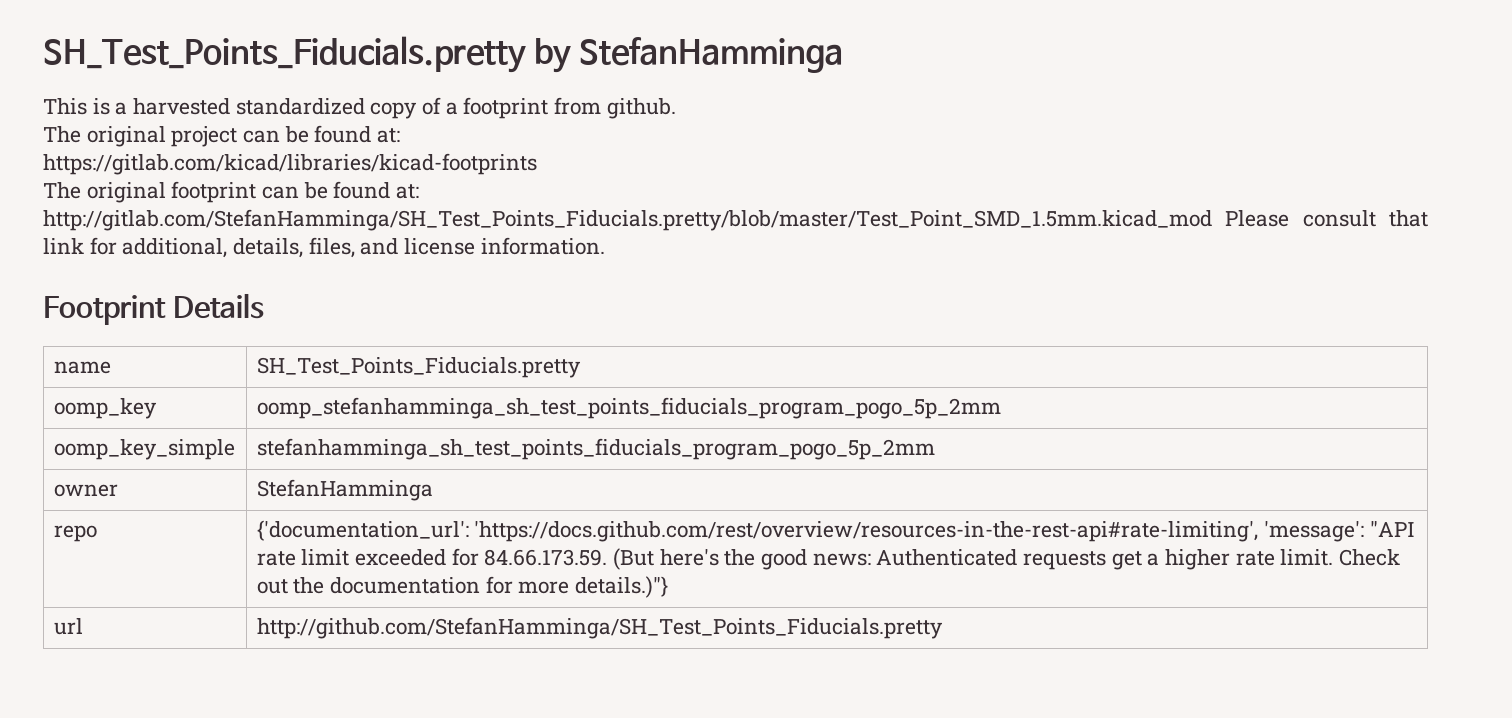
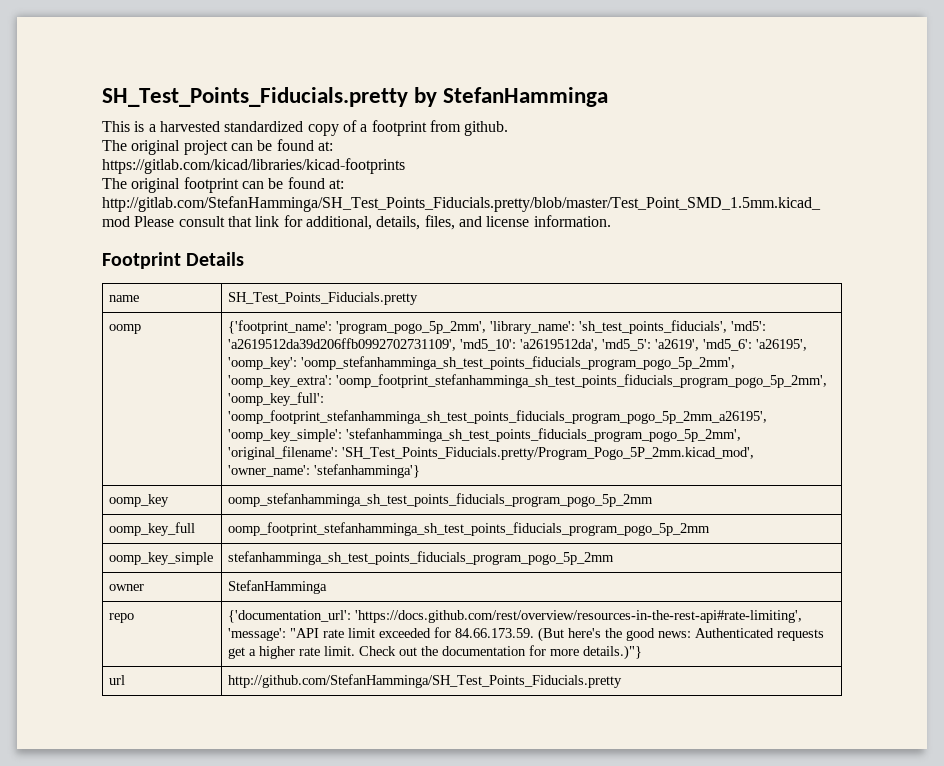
+ oomp | {'footprint_name': 'program_pogo_5p_2mm', 'library_name': 'sh_test_points_fiducials', 'md5': 'a2619512da39d206ffb0992702731109', 'md5_10': 'a2619512da', 'md5_5': 'a2619', 'md5_6': 'a26195', 'oomp_key': 'oomp_stefanhamminga_sh_test_points_fiducials_program_pogo_5p_2mm', 'oomp_key_extra': 'oomp_footprint_stefanhamminga_sh_test_points_fiducials_program_pogo_5p_2mm', 'oomp_key_full': 'oomp_footprint_stefanhamminga_sh_test_points_fiducials_program_pogo_5p_2mm_a26195', 'oomp_key_simple': 'stefanhamminga_sh_test_points_fiducials_program_pogo_5p_2mm', 'original_filename': 'SH_Test_Points_Fiducials.pretty/Program_Pogo_5P_2mm.kicad_mod', 'owner_name': 'stefanhamminga'}
+ oomp_key_full | oomp_footprint_stefanhamminga_sh_test_points_fiducials_program_pogo_5p_2mm

